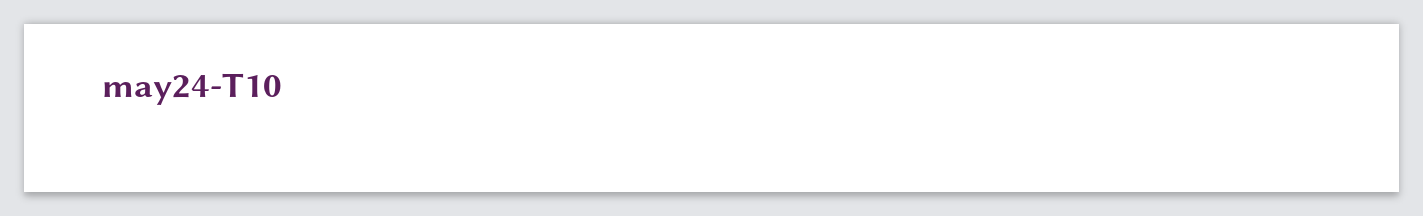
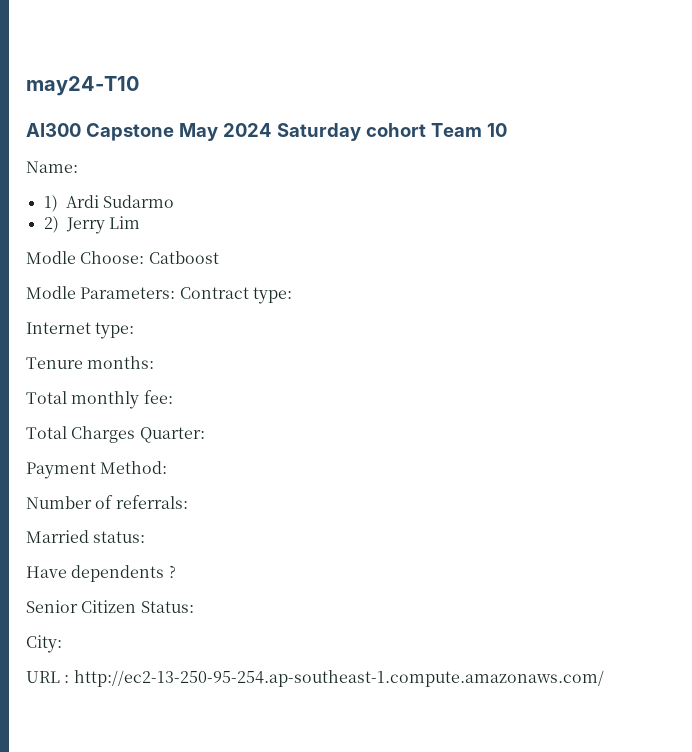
+ AI300 Capstone May 2024 Saturday cohort Team 10
+ Name:
+ 1) Ardi Sudarmo
+ 2) Jerry Lim
+ Modle Choose: Catboost
+ Modle Parameters: Contract type:
+ Internet type:
+ Tenure months:
+ Total monthly fee:
+ Total Charges Quarter:
+ Payment Method:
+ Number of referrals:
+ Married status:
+ Have dependents ?
+ Senior Citizen Status:
+ City:
+ URL : http://ec2-13-250-95-254.ap-southeast-1.compute.amazonaws.com/

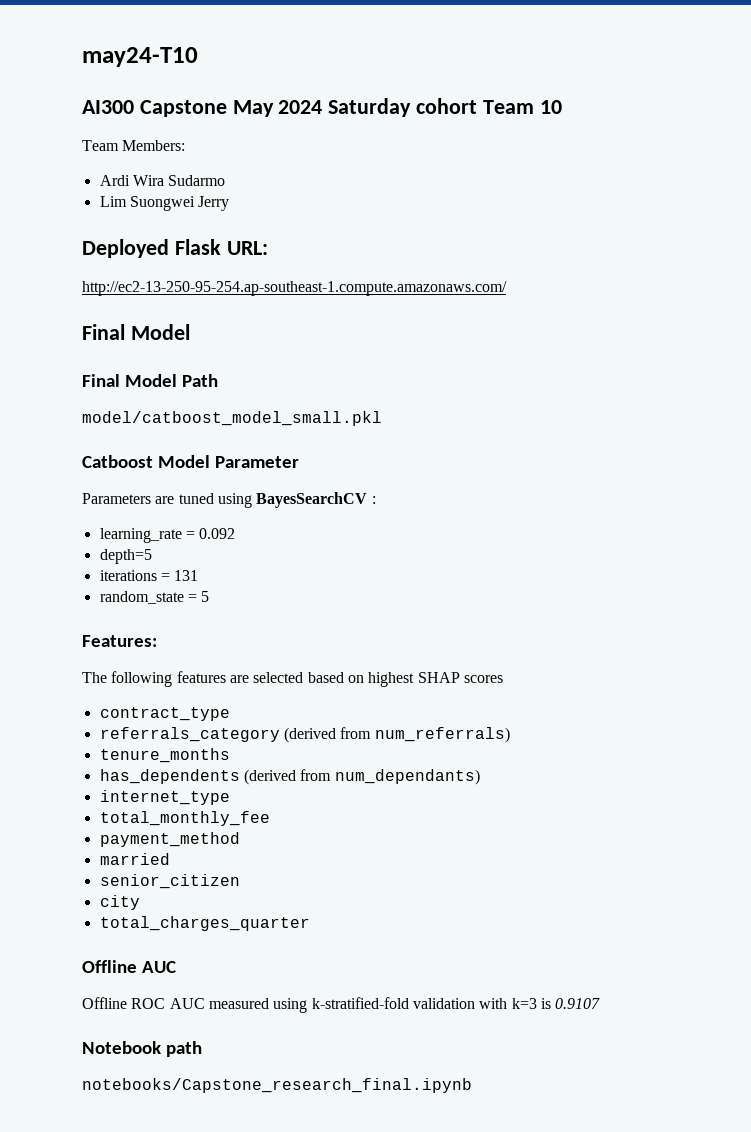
- Name:
- 1) Ardi Sudarmo
+ Team Members:
+ Ardi Wira Sudarmo
- 2) Jerry Lim
- Modle Choose: Catboost
- Modle Parameters: Contract type:
- Internet type:
- Tenure months:
- Total monthly fee:
- Total Charges Quarter:
- Payment Method:
- Number of referrals:
- Married status:
- Have dependents ?
- Senior Citizen Status:
- City:
- URL : http://ec2-13-250-95-254.ap-southeast-1.compute.amazonaws.com/
+ Lim Suongwei Jerry
+ Deployed Flask URL:
+ http://ec2-13-250-95-254.ap-southeast-1.compute.amazonaws.com/
+ Final Model
+ Final Model Path
+ model/catboost_model_small.pkl
+ Catboost Model Parameter
+ Parameters are tuned using BayesSearchCV :
+ learning_rate = 0.092
+ depth=5
+ iterations = 131
+ random_state = 5
+ Features:
+ The following features are selected based on highest SHAP scores
+ contract_type
+ referrals_category (derived from num_referrals)
+ tenure_months
+ has_dependents (derived from num_dependants)
+ internet_type
+ total_monthly_fee
+ payment_method
+ married
+ senior_citizen
+ city
+ total_charges_quarter
+ Offline AUC
+ Offline ROC AUC measured using k-stratified-fold validation with k=3 is 0.9107
+ Notebook path
+ notebooks/Capstone_research_final.ipynb

